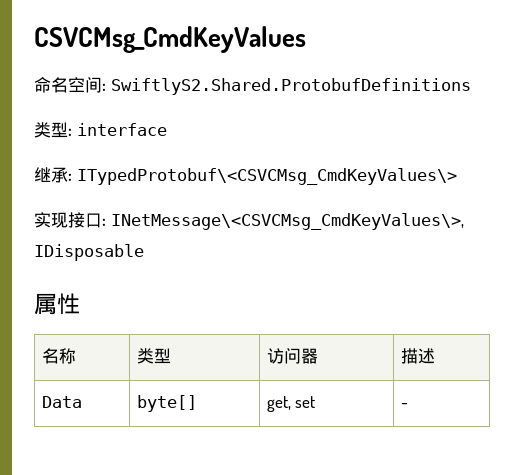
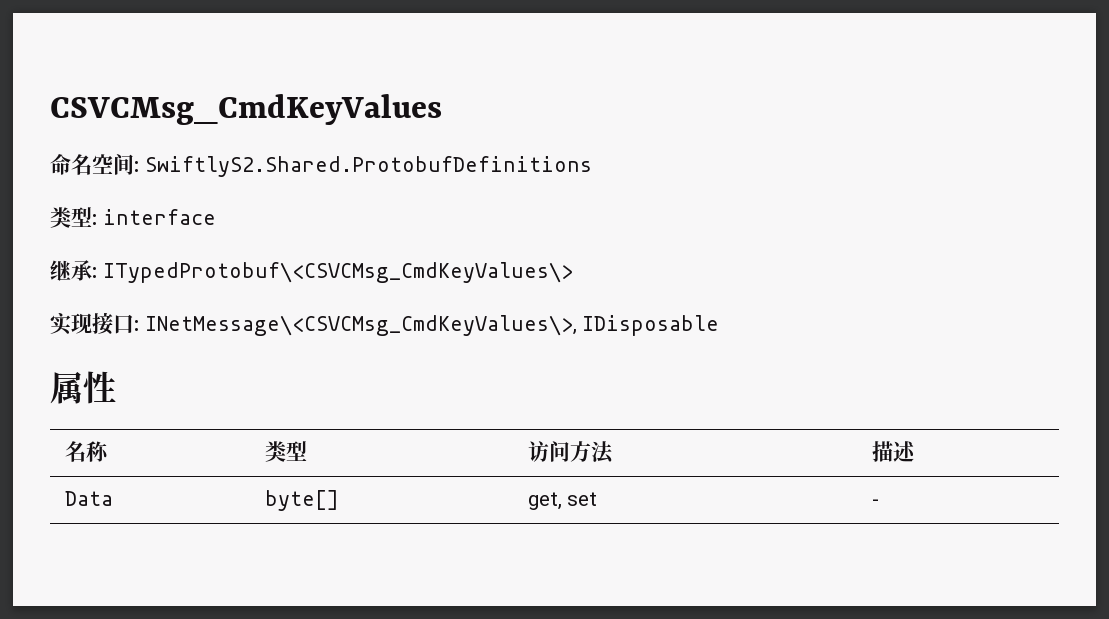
- 名称 | 类型 | 访问器 | 描述
+ 名称 | 类型 | 访问方法 | 描述

